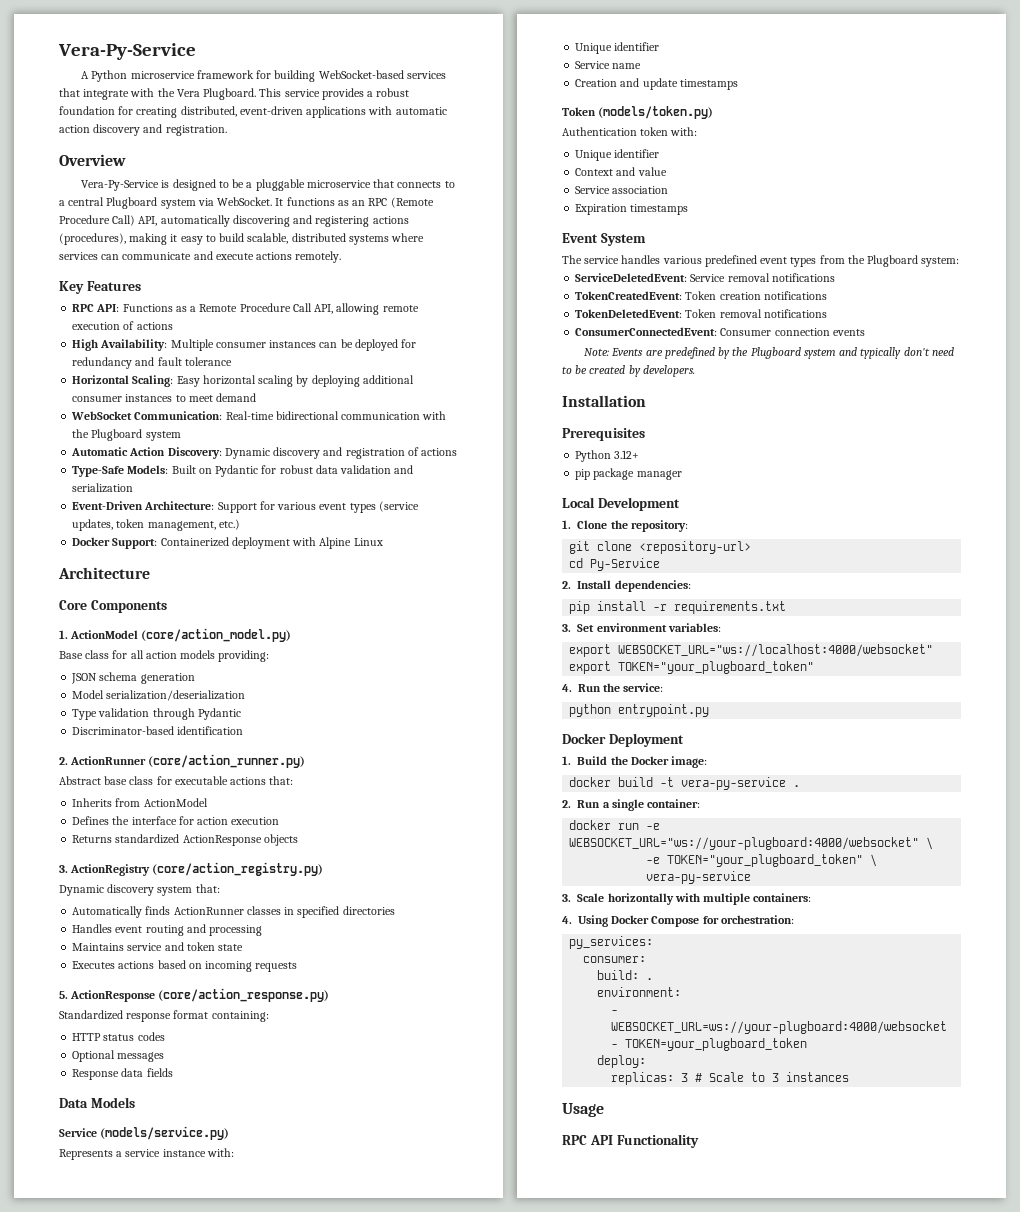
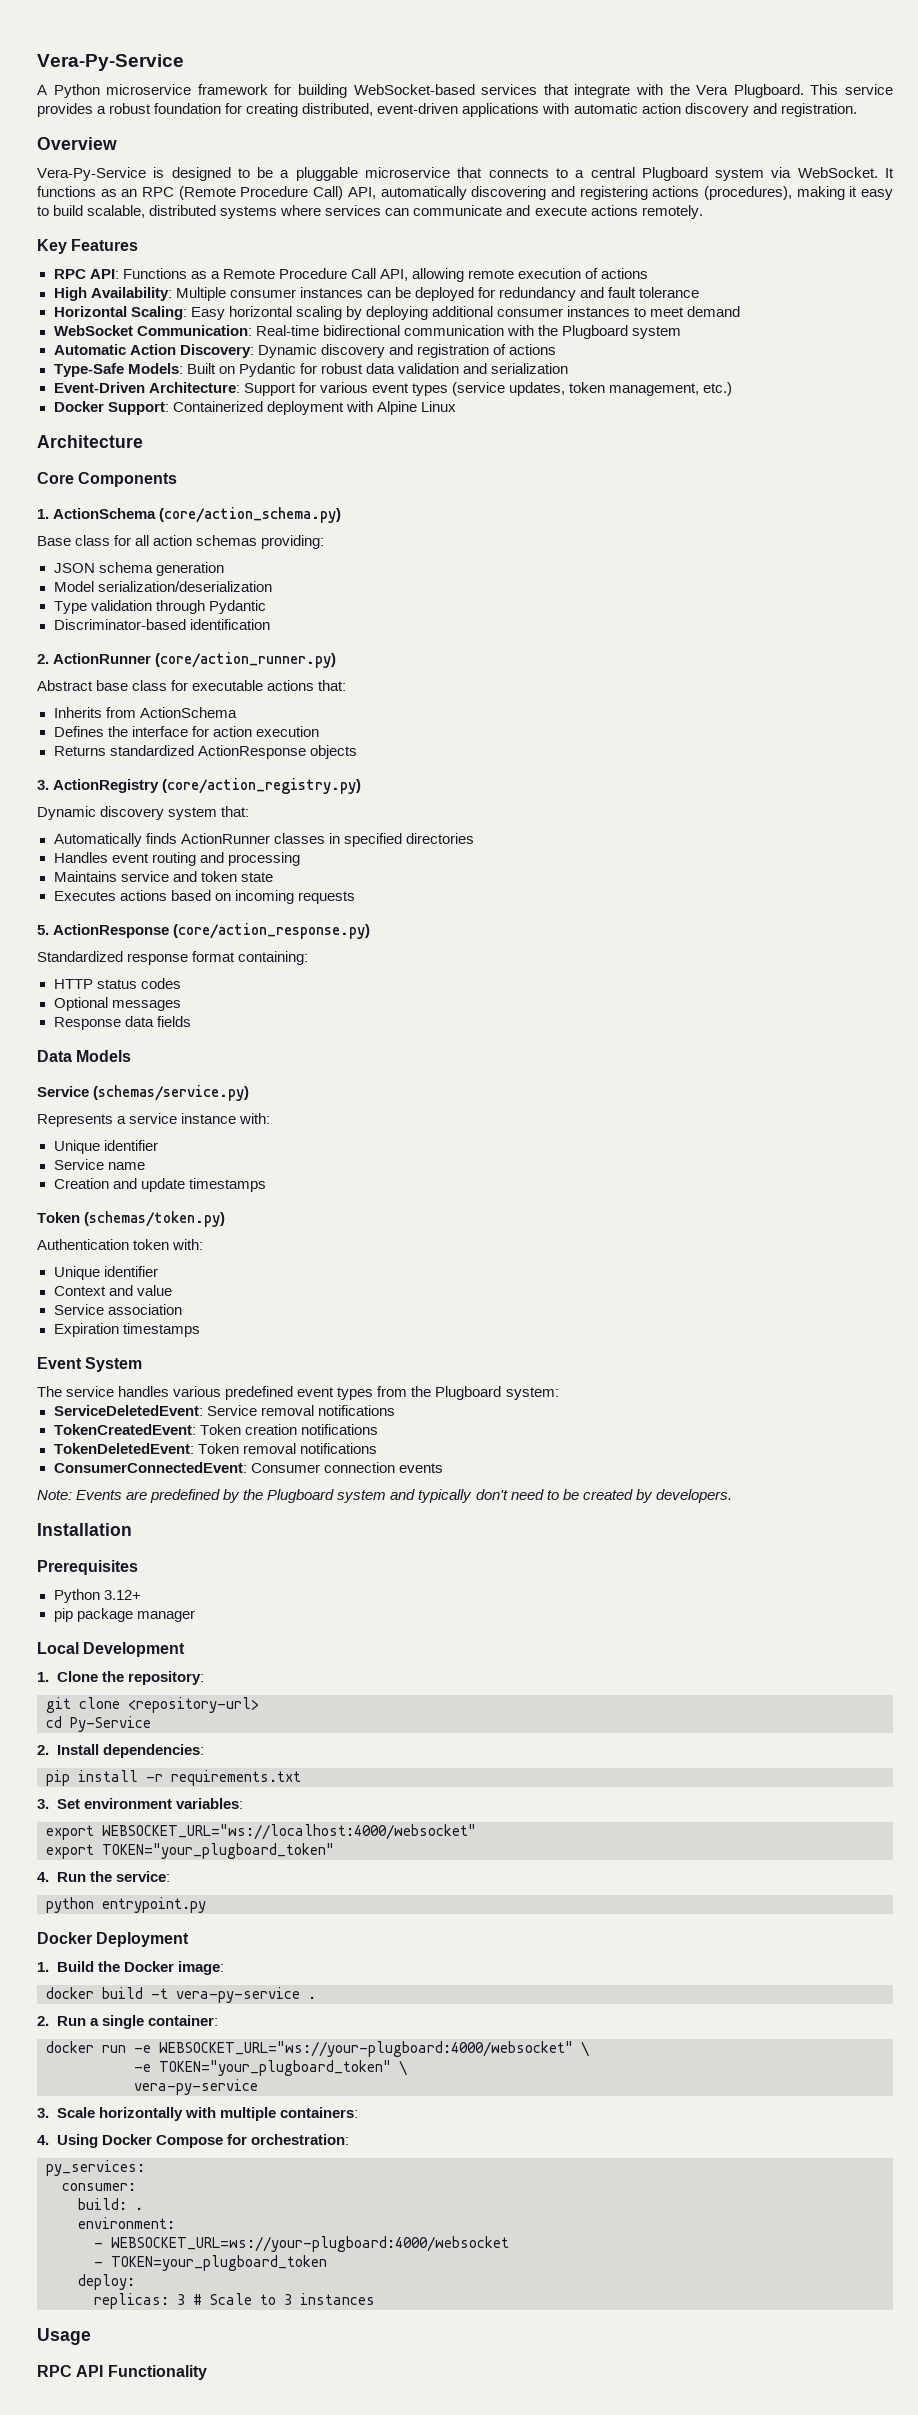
- 1. ActionModel (core/action_model.py)
+ 1. ActionSchema (core/action_schema.py)
- Base class for all action models providing:
+ Base class for all action schemas providing:
- Inherits from ActionModel
+ Inherits from ActionSchema
- Service (models/service.py)
+ Service (schemas/service.py)
- Token (models/token.py)
+ Token (schemas/token.py)

